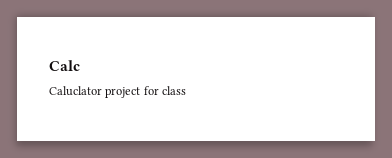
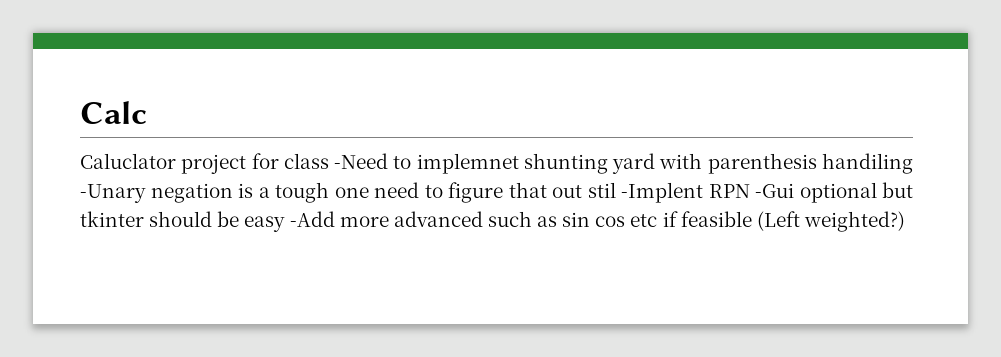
- Caluclator project for class
+ Caluclator project for class -Need to implemnet shunting yard with parenthesis handiling -Unary negation is a tough one need to figure that out stil -Implent RPN -Gui optional but tkinter should be easy -Add more advanced such as sin cos etc if feasible (Left weighted?)

